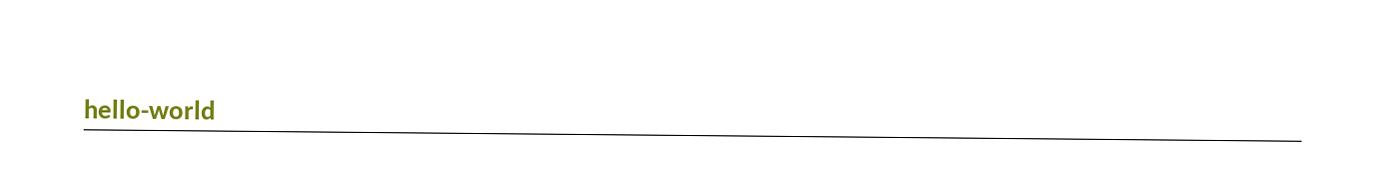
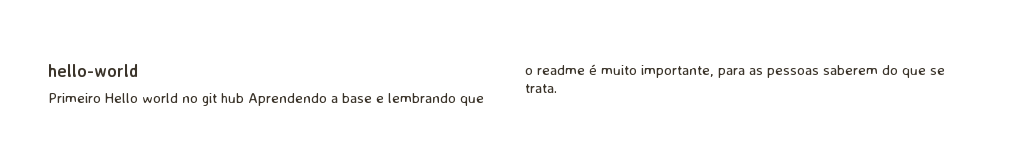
+ Primeiro Hello world no git hub Aprendendo a base e lembrando que o readme é muito importante, para as pessoas saberem do que se trata.

